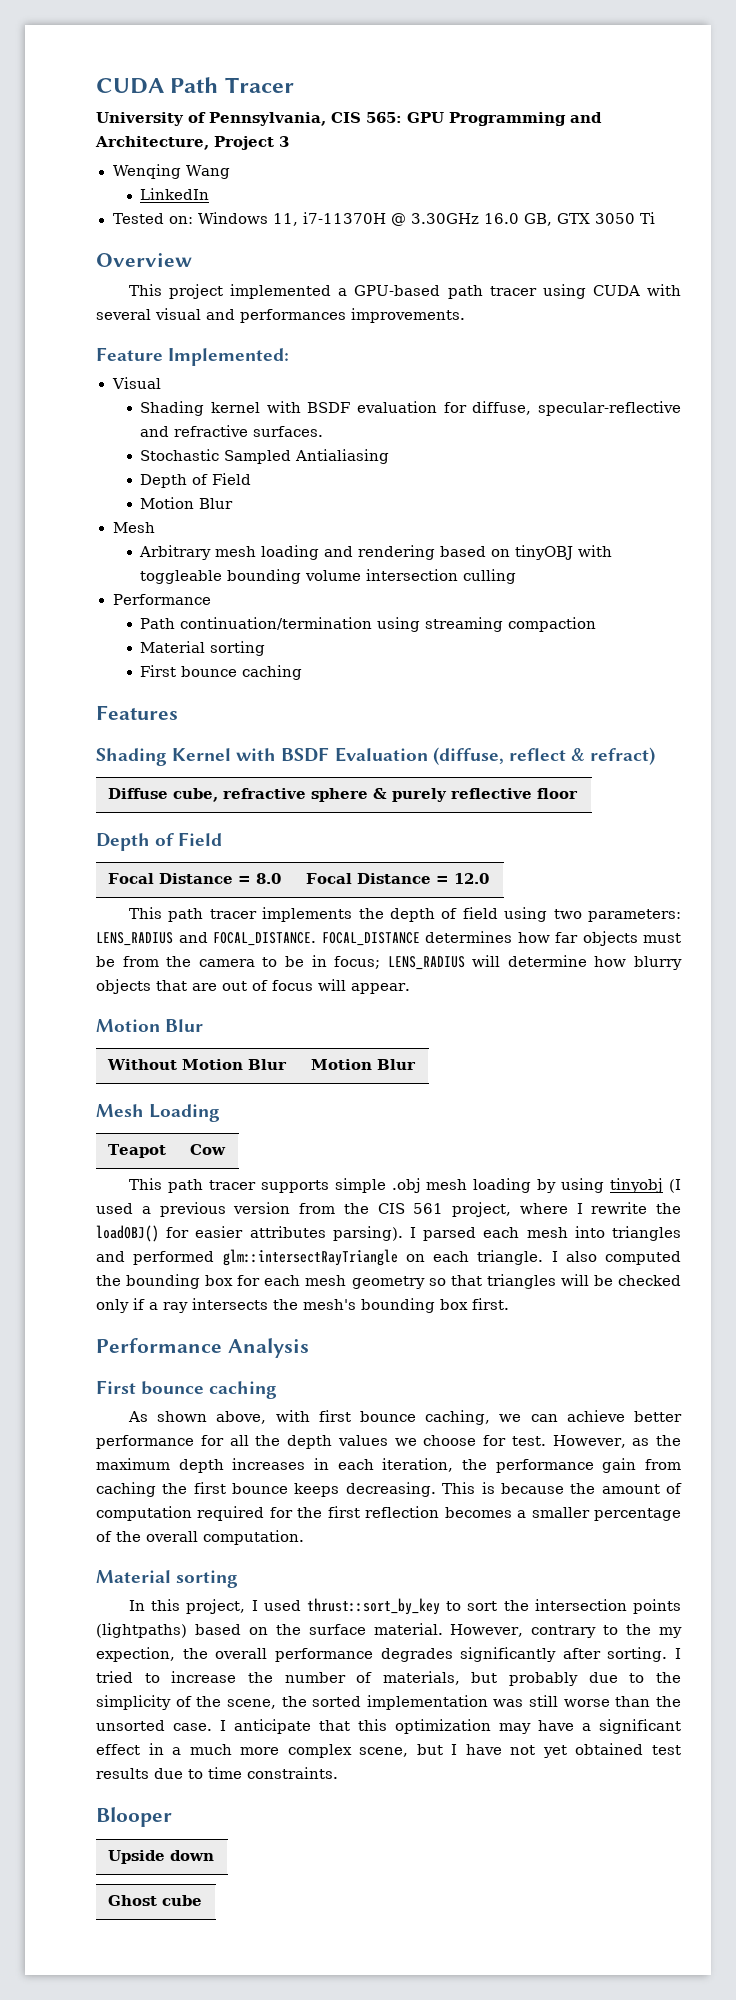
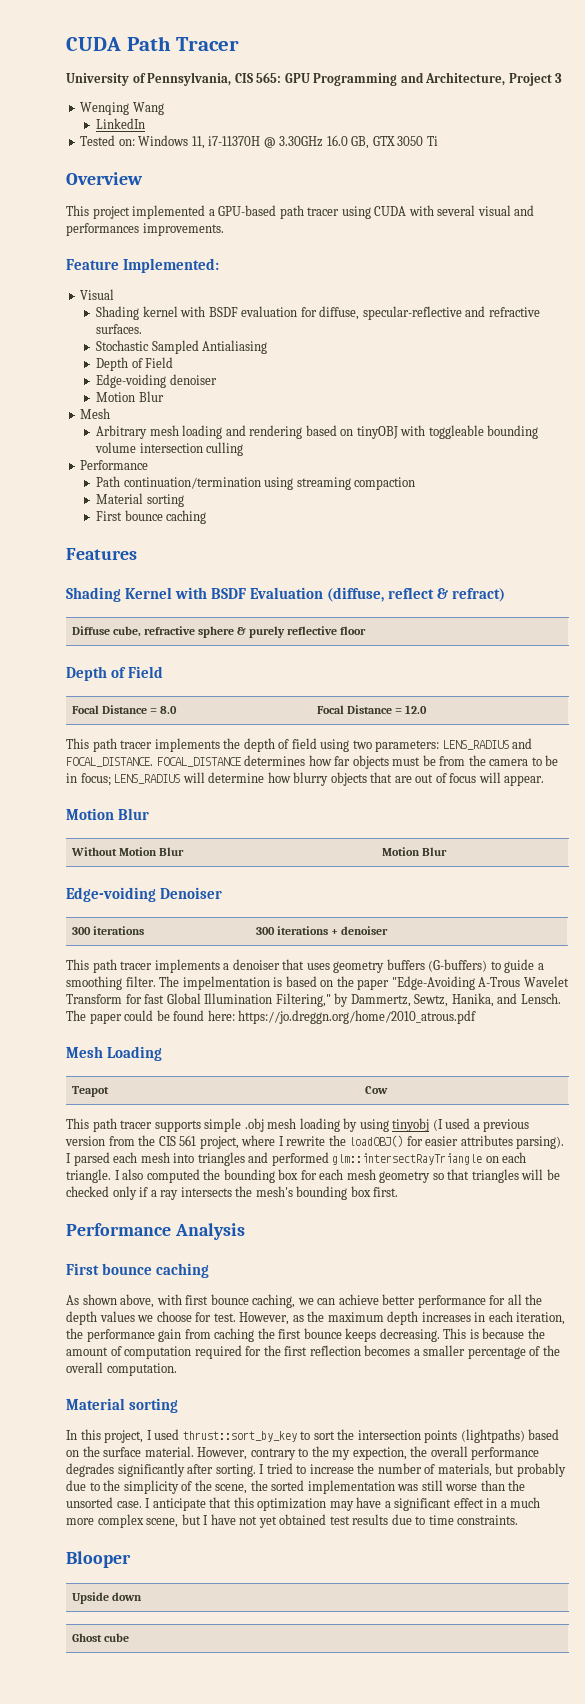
+ Edge-voiding denoiser
+ Edge-voiding Denoiser
+ 300 iterations | 300 iterations + denoiser
+ This path tracer implements a denoiser that uses geometry buffers (G-buffers) to guide a smoothing filter. The impelmentation is based on the paper "Edge-Avoiding A-Trous Wavelet Transform for fast Global Illumination Filtering," by Dammertz, Sewtz, Hanika, and Lensch. The paper could be found here: https://jo.dreggn.org/home/2010_atrous.pdf

